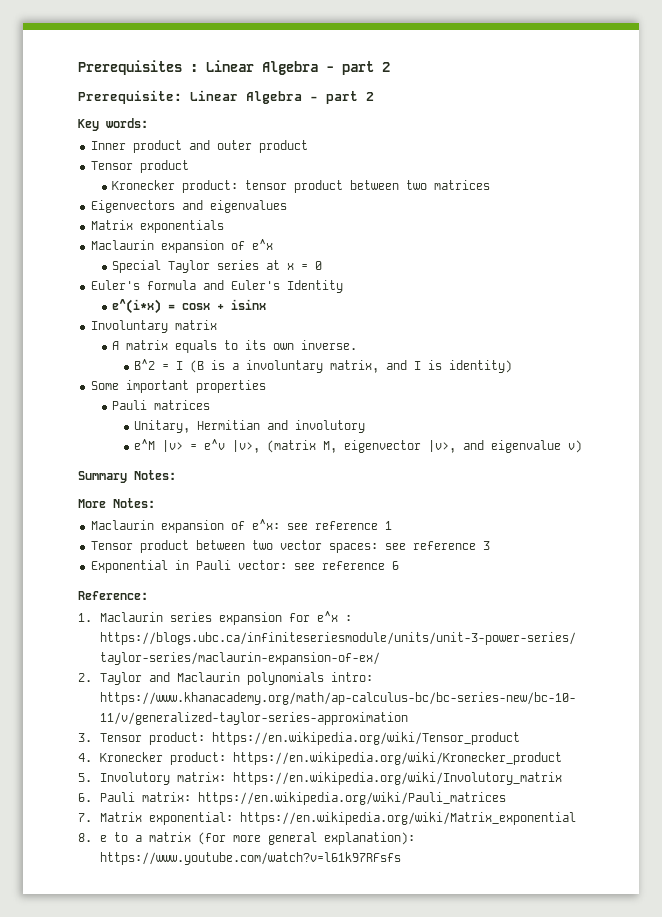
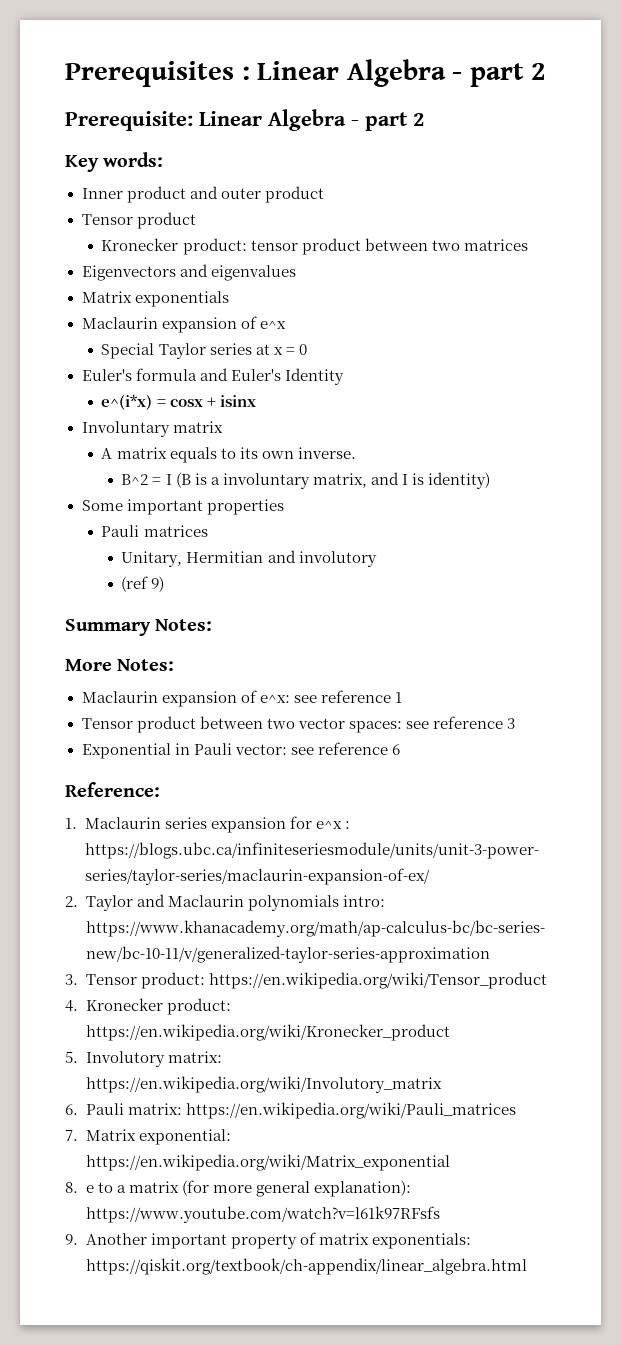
- e^M |v> = e^v |v>, (matrix M, eigenvector |v>, and eigenvalue v)
+ (ref 9)
+ 9. Another important property of matrix exponentials: https://qiskit.org/textbook/ch-appendix/linear_algebra.html

